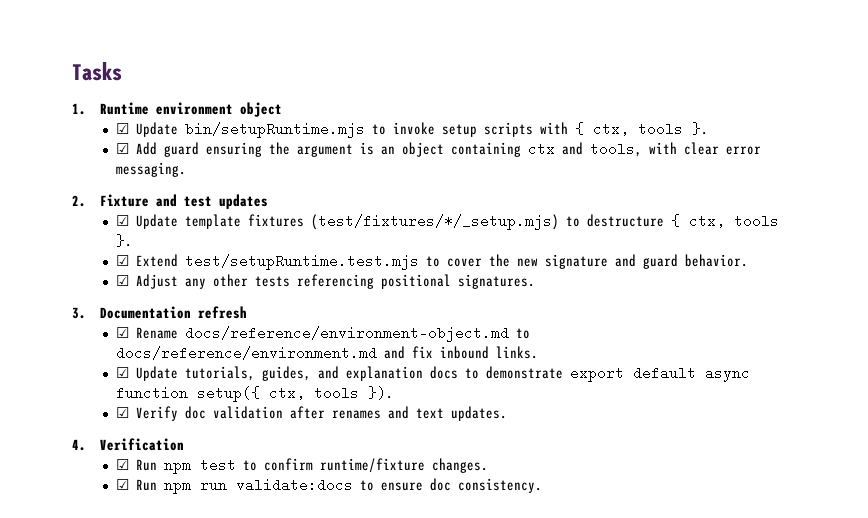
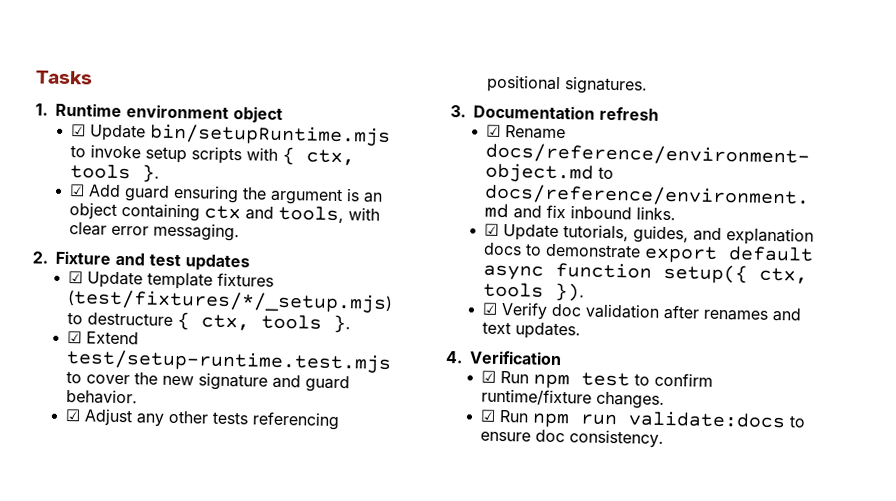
- ☑ Extend test/setupRuntime.test.mjs to cover the new signature and guard behavior.
+ ☑ Extend test/setup-runtime.test.mjs to cover the new signature and guard behavior.

